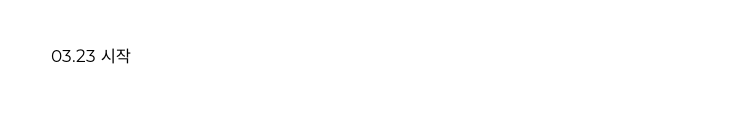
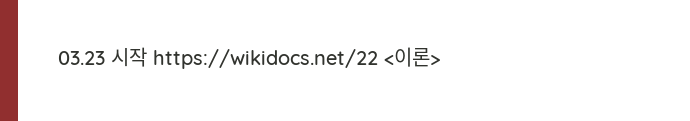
- 03.23 시작
+ 03.23 시작 https://wikidocs.net/22 <이론>

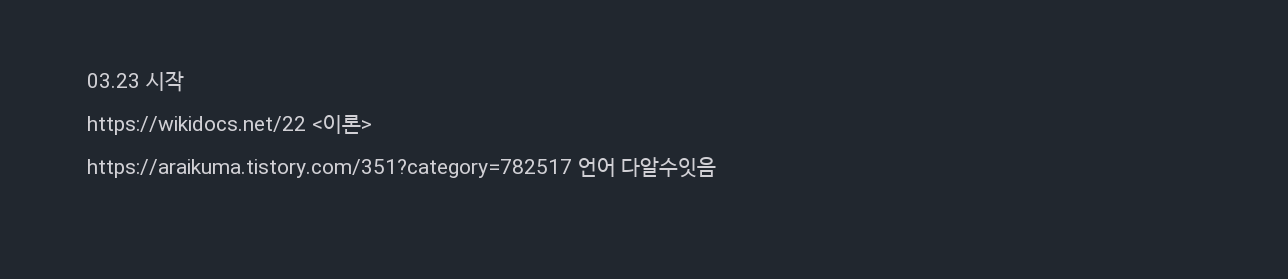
- 03.23 시작 https://wikidocs.net/22 <이론>
+ 03.23 시작
+ https://wikidocs.net/22 <이론>
+ https://araikuma.tistory.com/351?category=782517 언어 다알수잇음

